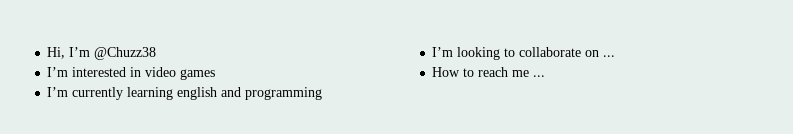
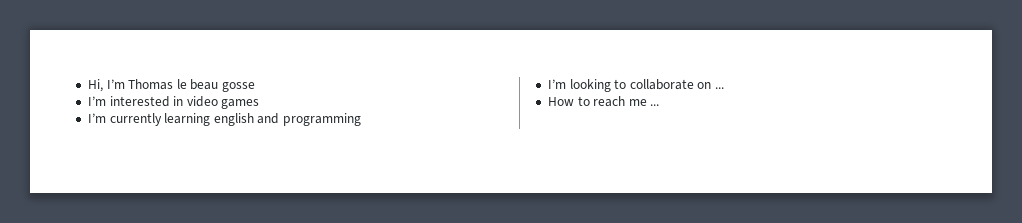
- Hi, I’m @Chuzz38
+ Hi, I’m Thomas le beau gosse

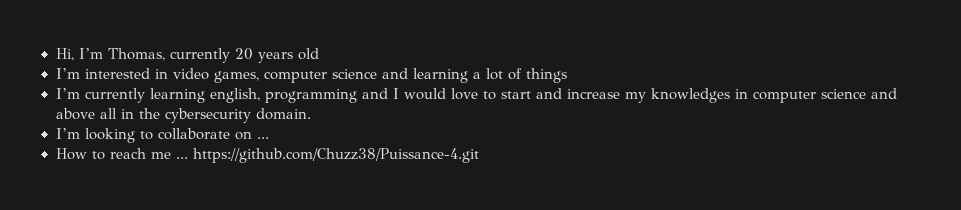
- Hi, I’m Thomas le beau gosse
+ Hi, I’m Thomas, currently 20 years old
- I’m interested in video games
- I’m currently learning english and programming
+ I’m interested in video games, computer science and learning a lot of things
+ I’m currently learning english, programming and I would love to start and increase my knowledges in computer science and above all in the cybersecurity domain.
- How to reach me ...
+ How to reach me ... https://github.com/Chuzz38/Puissance-4.git

